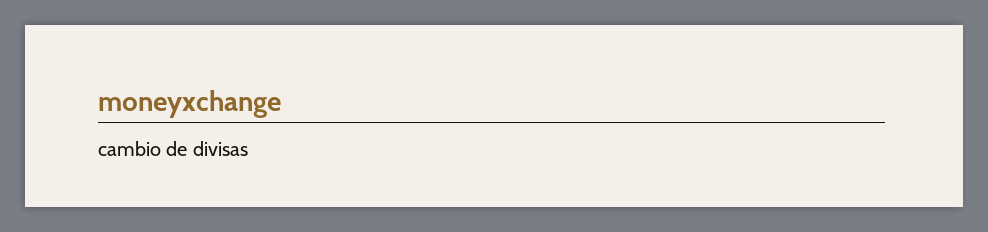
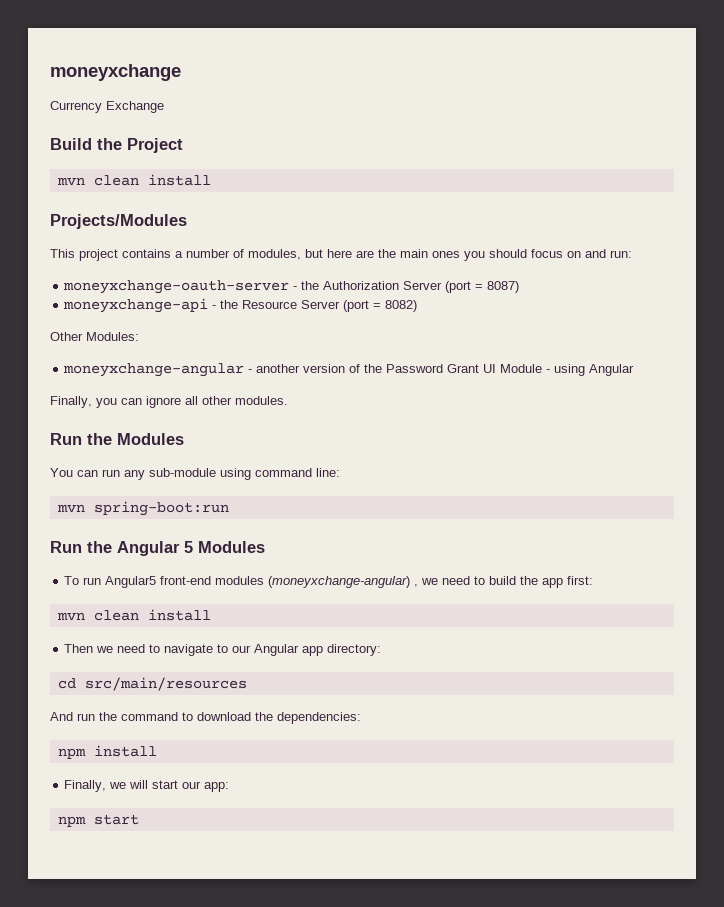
- cambio de divisas
+ Currency Exchange
+ Build the Project
+ mvn clean install
+ Projects/Modules
+ This project contains a number of modules, but here are the main ones you should focus on and run:
+ moneyxchange-oauth-server - the Authorization Server (port = 8087)
+ moneyxchange-api - the Resource Server (port = 8082)
+ Other Modules:
+ moneyxchange-angular - another version of the Password Grant UI Module - using Angular
+ Finally, you can ignore all other modules.
+ Run the Modules
+ You can run any sub-module using command line:
+ mvn spring-boot:run
+ Run the Angular 5 Modules
+ To run Angular5 front-end modules (moneyxchange-angular) , we need to build the app first:
+ mvn clean install
+ Then we need to navigate to our Angular app directory:
+ cd src/main/resources
+ And run the command to download the dependencies:
+ npm install
+ Finally, we will start our app:
+ npm start

